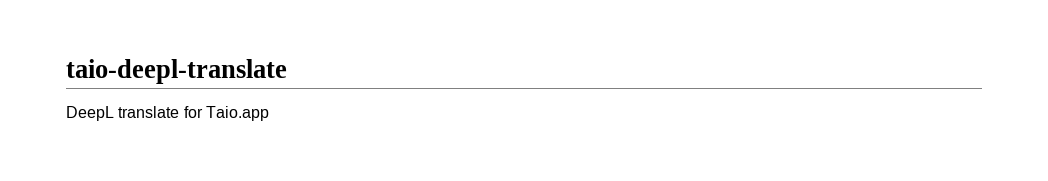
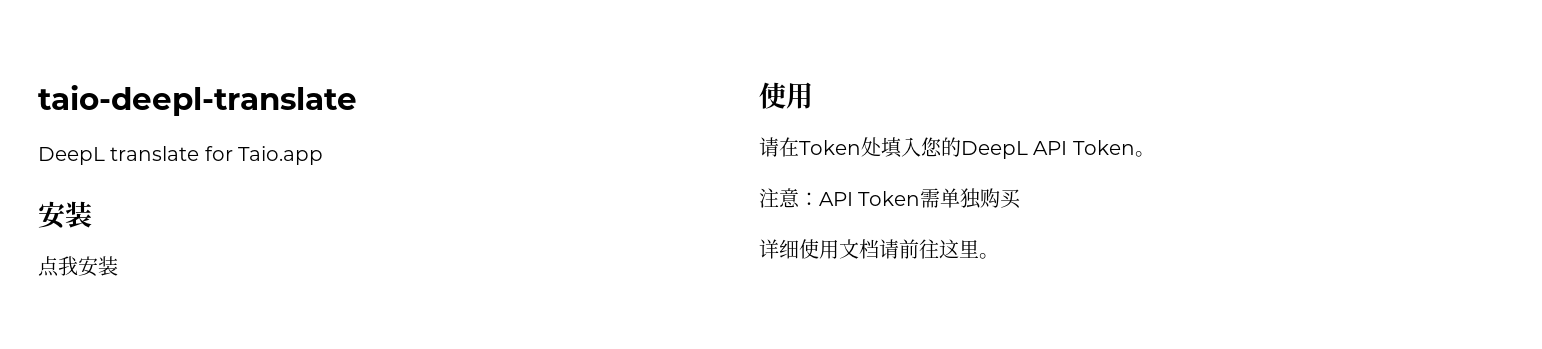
  DeepL translate for Taio.app
+ 安装
+ 点我安装
+ 使用
+ 请在Token处填入您的DeepL API Token。
+ 注意：API Token需单独购买
+ 详细使用文档请前往这里。

